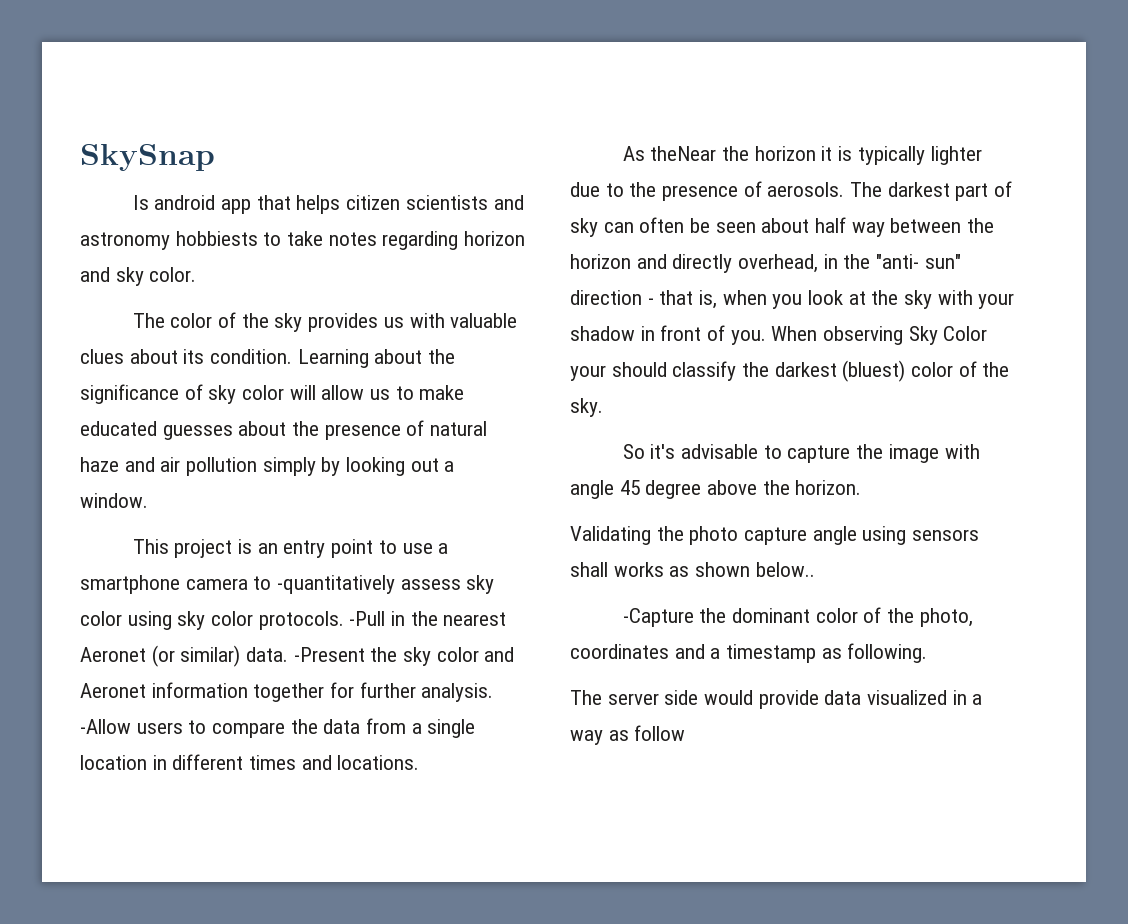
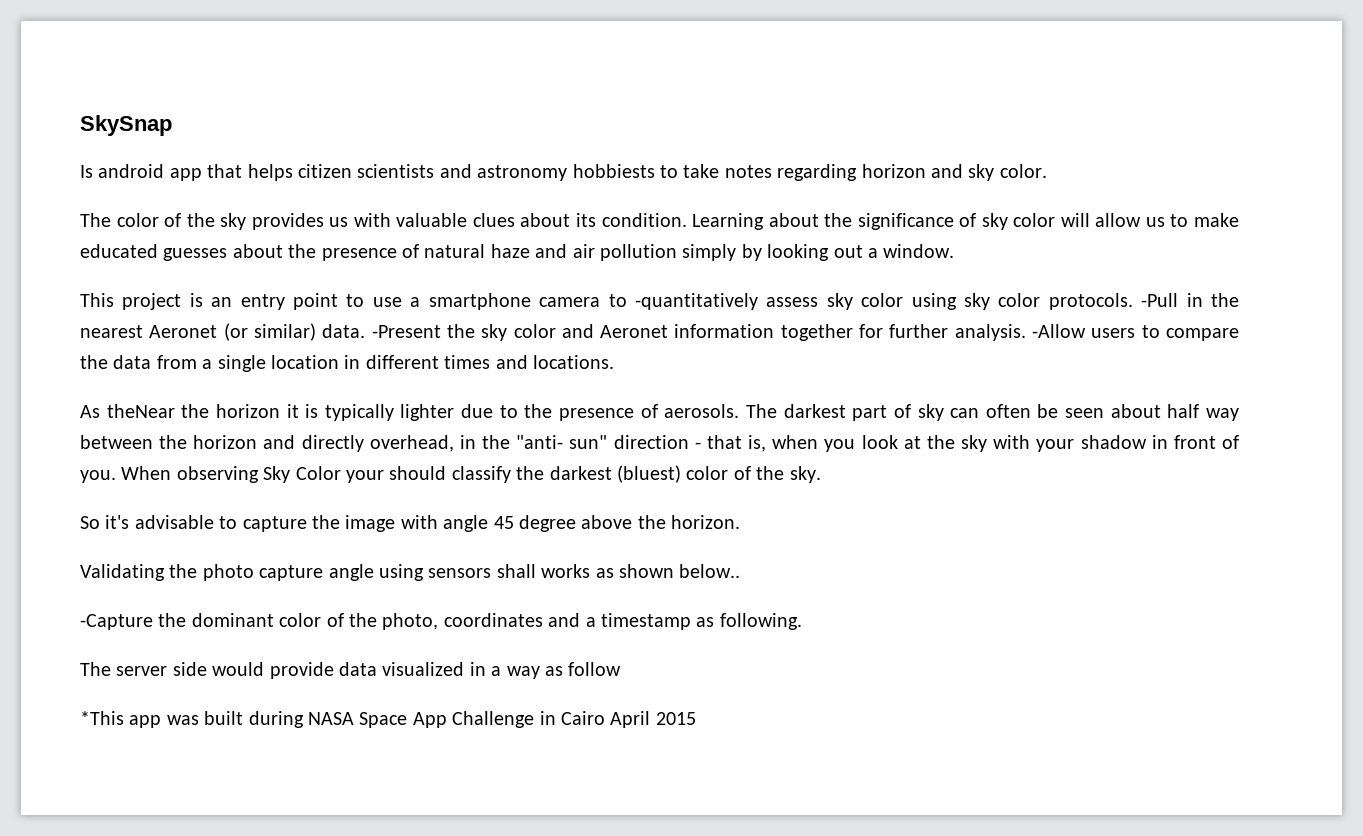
+ *This app was built during NASA Space App Challenge in Cairo April 2015

